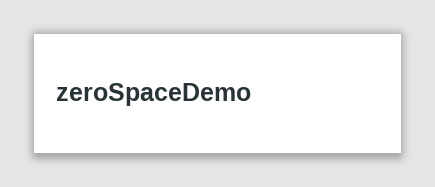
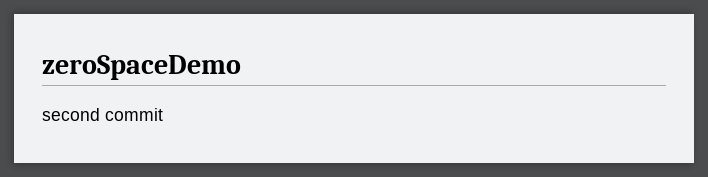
+ second commit

